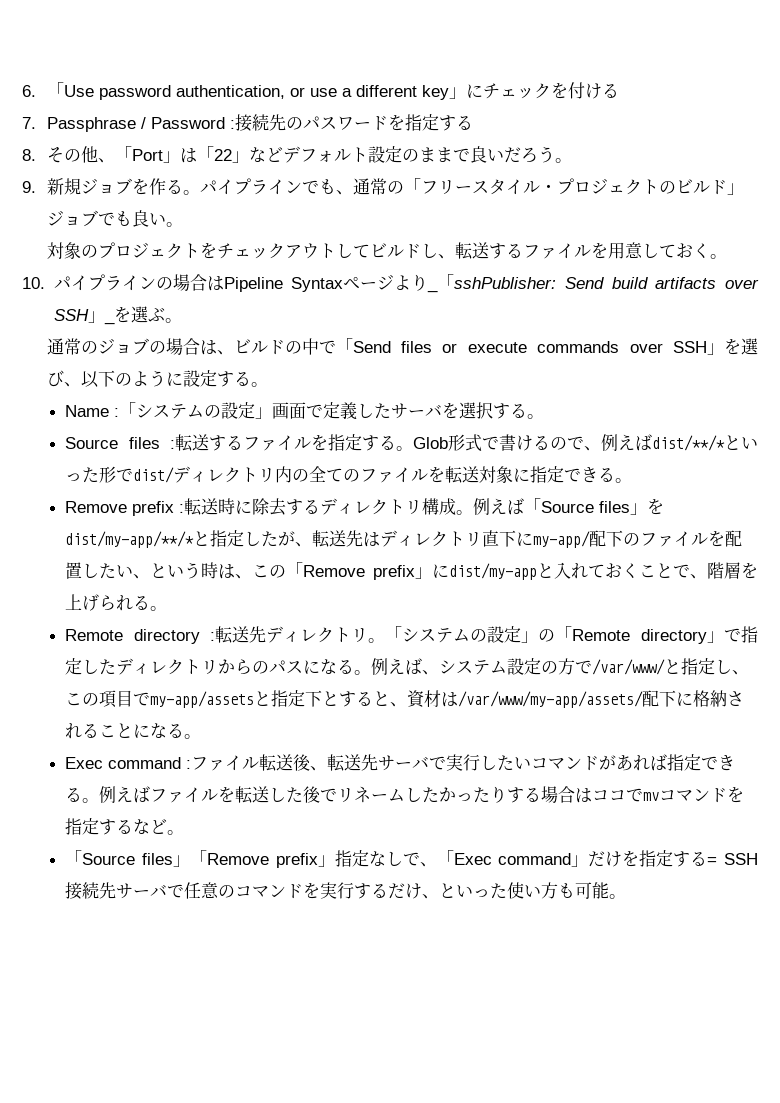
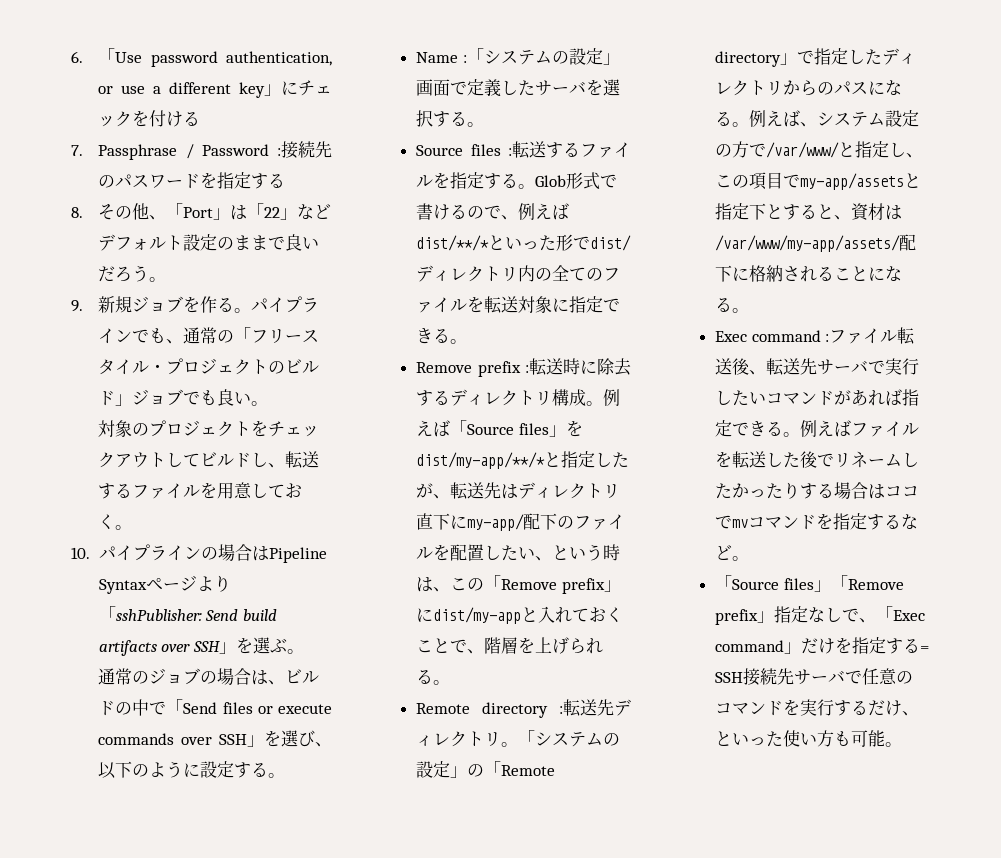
- 10.パイプラインの場合はPipeline Syntaxページより_「sshPublisher: Send build artifacts over SSH」_を選ぶ。
+ 10.パイプラインの場合はPipeline Syntaxページより「sshPublisher: Send build artifacts over SSH」を選ぶ。

